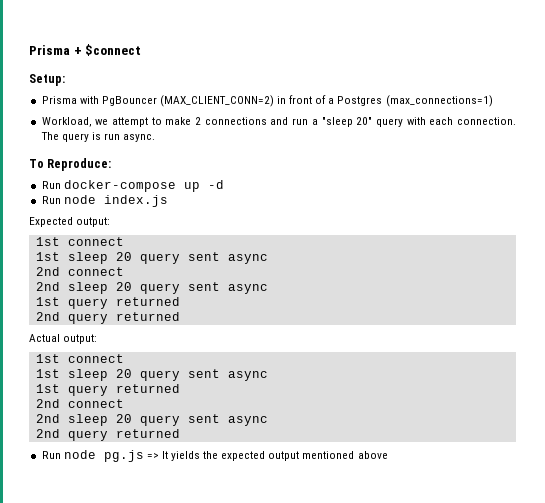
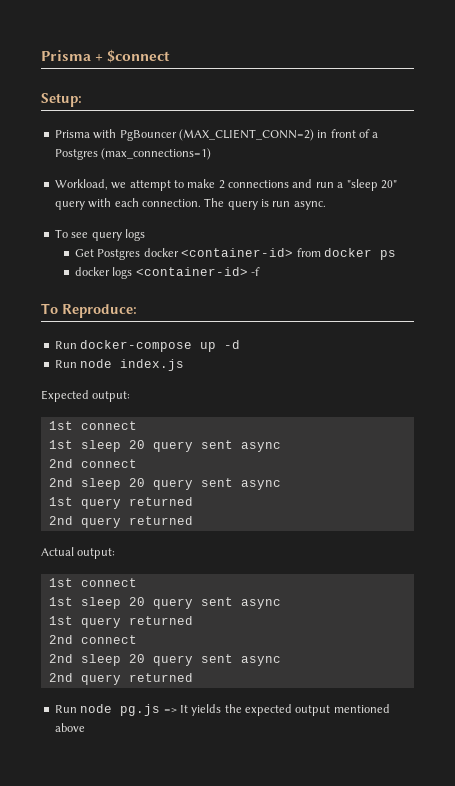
+ To see query logs
+ Get Postgres docker <container-id> from docker ps
+ docker logs <container-id> -f

